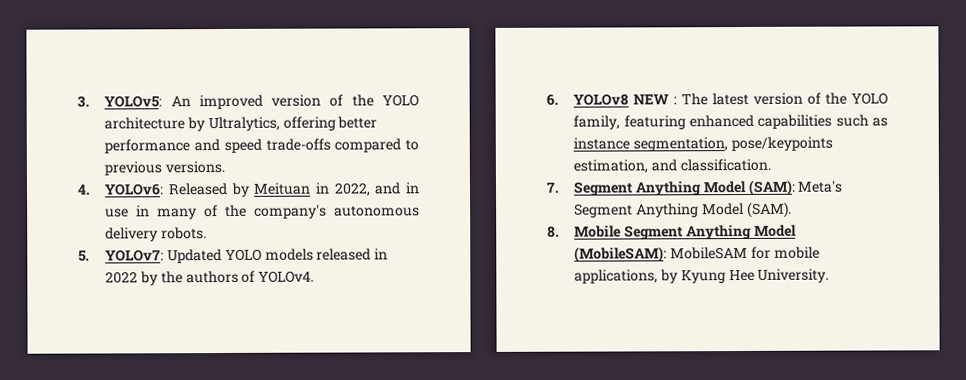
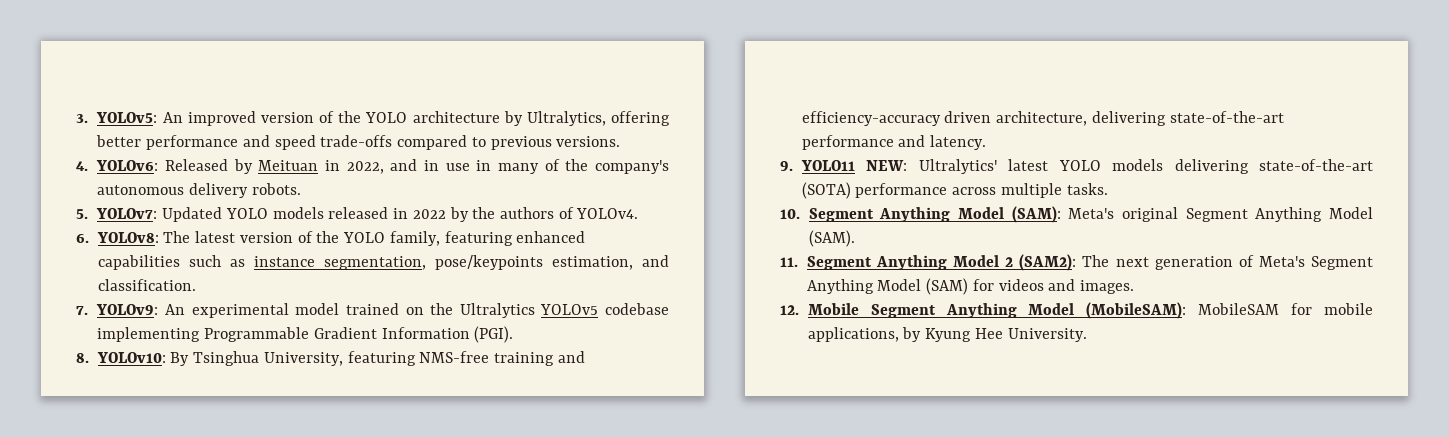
- 6. YOLOv8 NEW : The latest version of the YOLO family, featuring enhanced capabilities such as instance segmentation, pose/keypoints estimation, and classification.
+ 6. YOLOv8: The latest version of the YOLO family, featuring enhanced capabilities such as instance segmentation, pose/keypoints estimation, and classification.
- 7. Segment Anything Model (SAM): Meta's Segment Anything Model (SAM).
+ 7. YOLOv9: An experimental model trained on the Ultralytics YOLOv5 codebase implementing Programmable Gradient Information (PGI).
+ 8. YOLOv10: By Tsinghua University, featuring NMS-free training and efficiency-accuracy driven architecture, delivering state-of-the-art performance and latency.
+ 9. YOLO11 NEW: Ultralytics' latest YOLO models delivering state-of-the-art (SOTA) performance across multiple tasks.
+ 10. Segment Anything Model (SAM): Meta's original Segment Anything Model (SAM).
- 8. Mobile Segment Anything Model (MobileSAM): MobileSAM for mobile applications, by Kyung Hee University.
+ 11. Segment Anything Model 2 (SAM2): The next generation of Meta's Segment Anything Model (SAM) for videos and images.
+ 12. Mobile Segment Anything Model (MobileSAM): MobileSAM for mobile applications, by Kyung Hee University.

